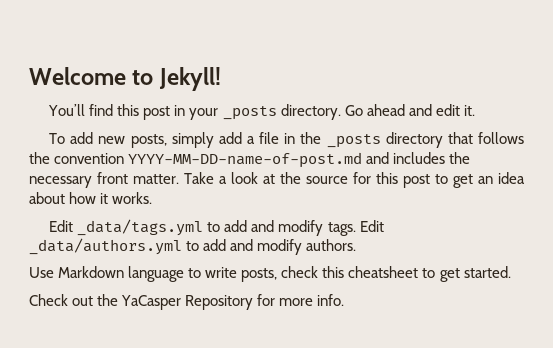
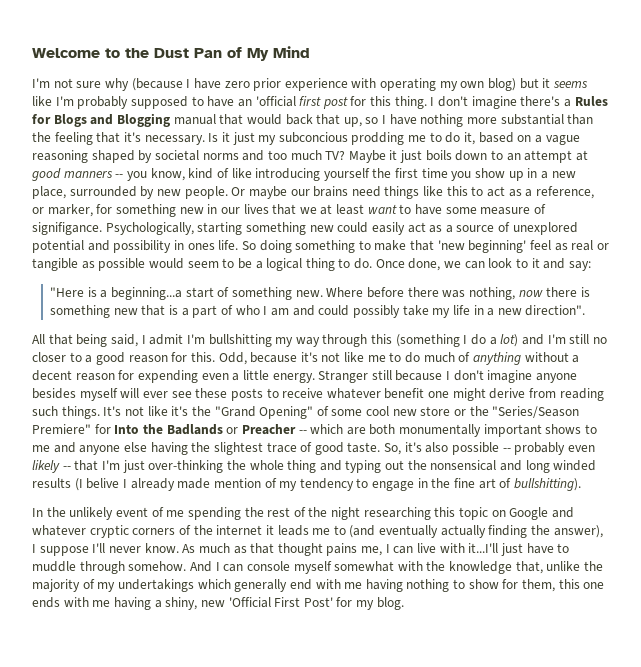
- Welcome to Jekyll!
- You’ll find this post in your _posts directory. Go ahead and edit it.
- To add new posts, simply add a file in the _posts directory that follows the convention YYYY-MM-DD-name-of-post.md and includes the necessary front matter. Take a look at the source for this post to get an idea about how it works.
- Edit _data/tags.yml to add and modify tags. Edit _data/authors.yml to add and modify authors.
- Use Markdown language to write posts, check this cheatsheet to get started.
- Check out the YaCasper Repository for more info.
+ Welcome to the Dust Pan of My Mind
+ I'm not sure why (because I have zero prior experience with operating my own blog) but it seems like I'm probably supposed to have an 'official first post for this thing. I don't imagine there's a Rules for Blogs and Blogging manual that would back that up, so I have nothing more substantial than the feeling that it's necessary. Is it just my subconcious prodding me to do it, based on a vague reasoning shaped by societal norms and too much TV? Maybe it just boils down to an attempt at good manners -- you know, kind of like introducing yourself the first time you show up in a new place, surrounded by new people. Or maybe our brains need things like this to act as a reference, or marker, for something new in our lives that we at least want to have some measure of signifigance. Psychologically, starting something new could easily act as a source of unexplored potential and possibility in ones life. So doing something to make that 'new beginning' feel as real or tangible as possible would seem to be a logical thing to do. Once done, we can look to it and say:
+ "Here is a beginning...a start of something new. Where before there was nothing, now there is something new that is a part of who I am and could possibly take my life in a new direction".
+ All that being said, I admit I'm bullshitting my way through this (something I do a lot) and I'm still no closer to a good reason for this. Odd, because it's not like me to do much of anything without a decent reason for expending even a little energy. Stranger still because I don't imagine anyone besides myself will ever see these posts to receive whatever benefit one might derive from reading such things. It's not like it's the "Grand Opening" of some cool new store or the "Series/Season Premiere" for Into the Badlands or Preacher -- which are both monumentally important shows to me and anyone else having the slightest trace of good taste. So, it's also possible -- probably even likely -- that I'm just over-thinking the whole thing and typing out the nonsensical and long winded results (I belive I already made mention of my tendency to engage in the fine art of bullshitting).
+ In the unlikely event of me spending the rest of the night researching this topic on Google and whatever cryptic corners of the internet it leads me to (and eventually actually finding the answer), I suppose I'll never know. As much as that thought pains me, I can live with it...I'll just have to muddle through somehow. And I can console myself somewhat with the knowledge that, unlike the majority of my undertakings which generally end with me having nothing to show for them, this one ends with me having a shiny, new 'Official First Post' for my blog.

